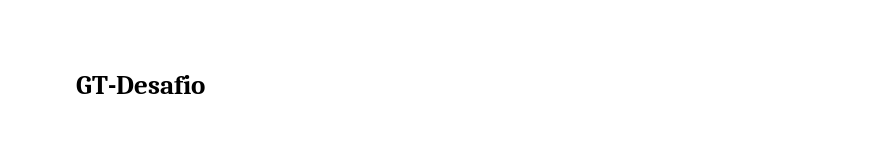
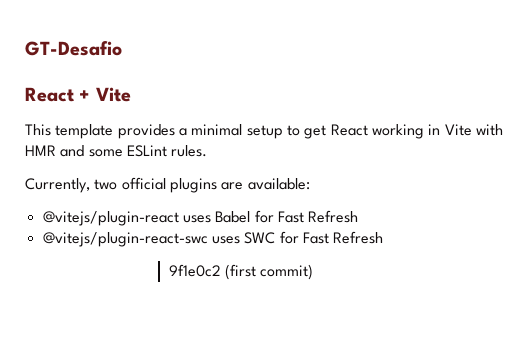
+ React + Vite
+ This template provides a minimal setup to get React working in Vite with HMR and some ESLint rules.
+ Currently, two official plugins are available:
+ @vitejs/plugin-react uses Babel for Fast Refresh
+ @vitejs/plugin-react-swc uses SWC for Fast Refresh
+ 9f1e0c2 (first commit)

